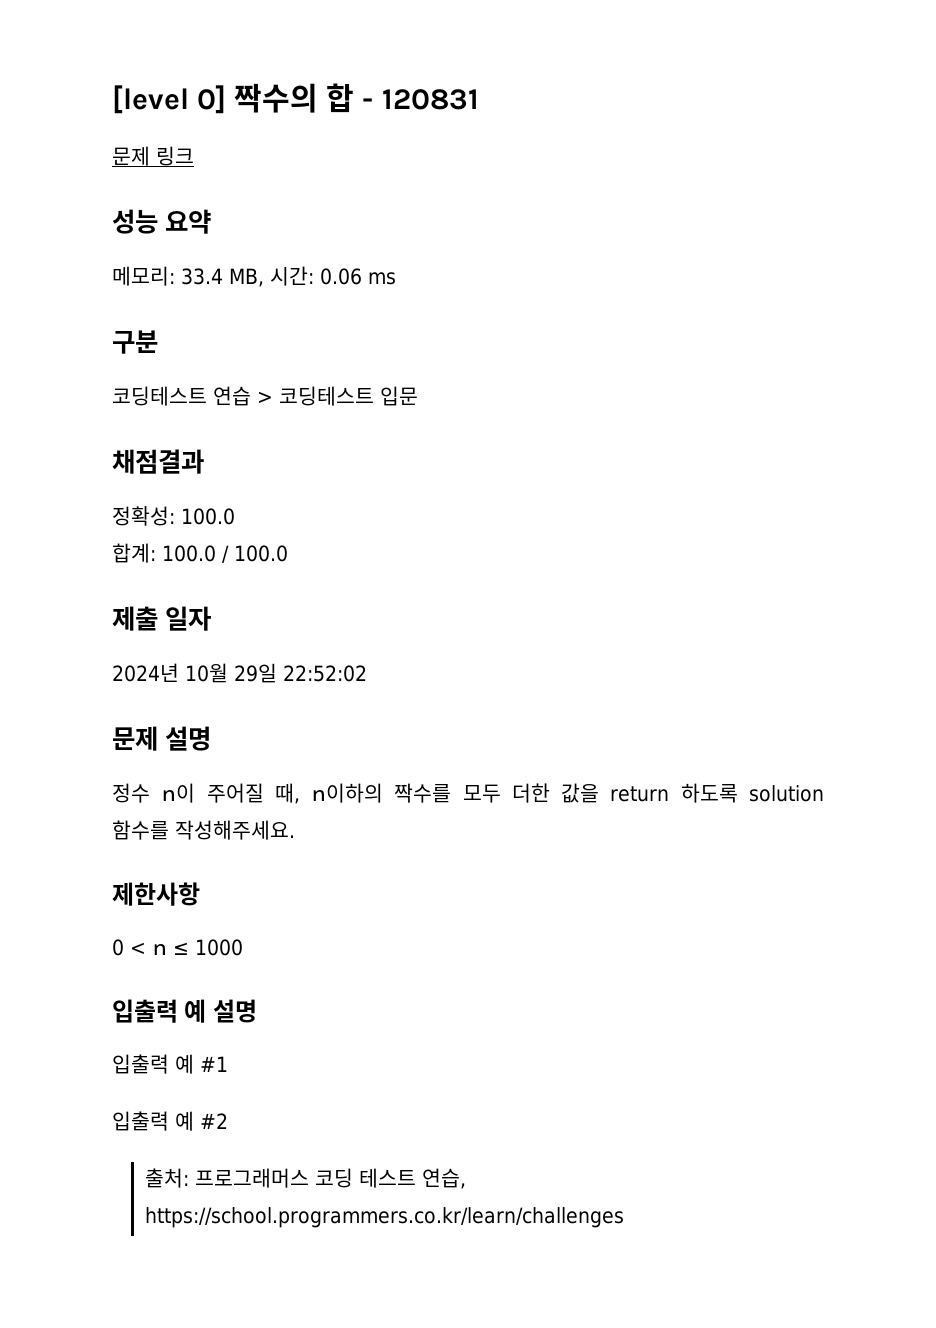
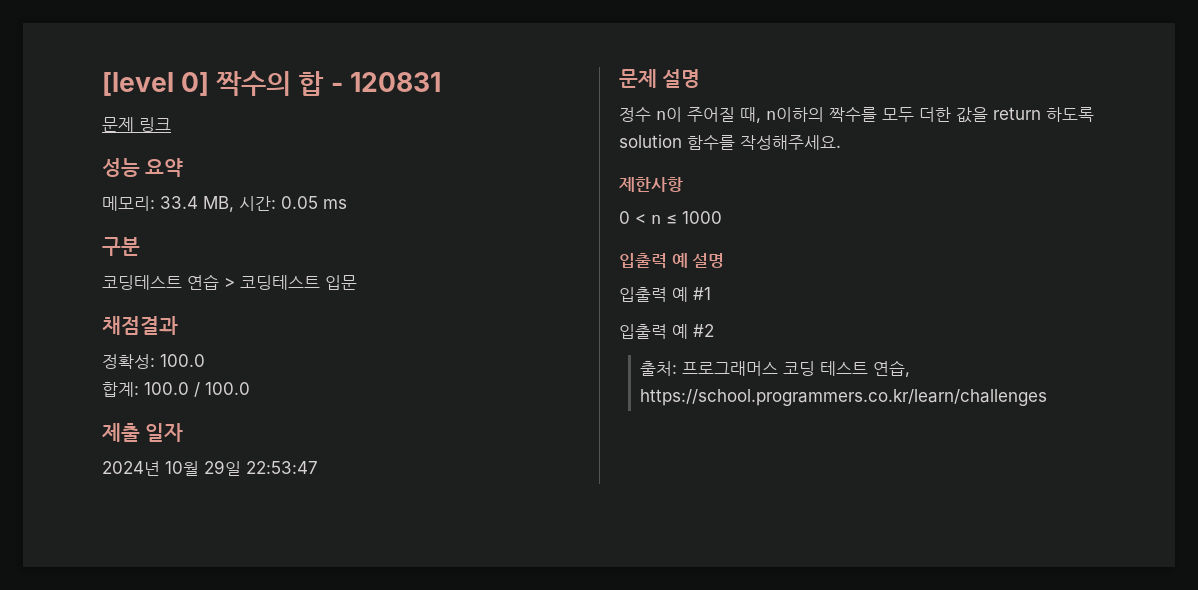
- 메모리: 33.4 MB, 시간: 0.06 ms
+ 메모리: 33.4 MB, 시간: 0.05 ms
- 2024년 10월 29일 22:52:02
+ 2024년 10월 29일 22:53:47

